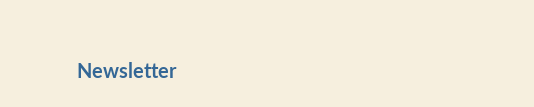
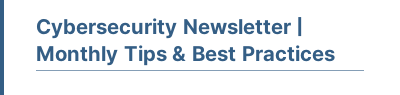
- Newsletter
+ Cybersecurity Newsletter | Monthly Tips & Best Practices

